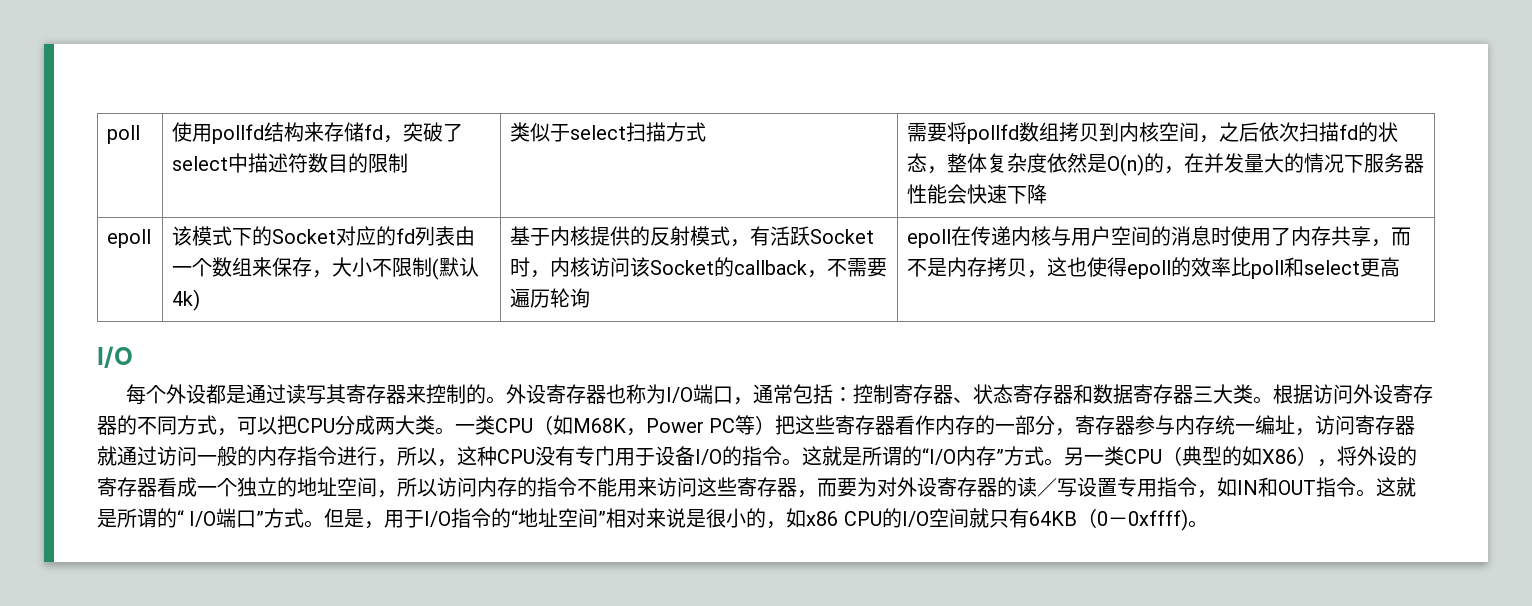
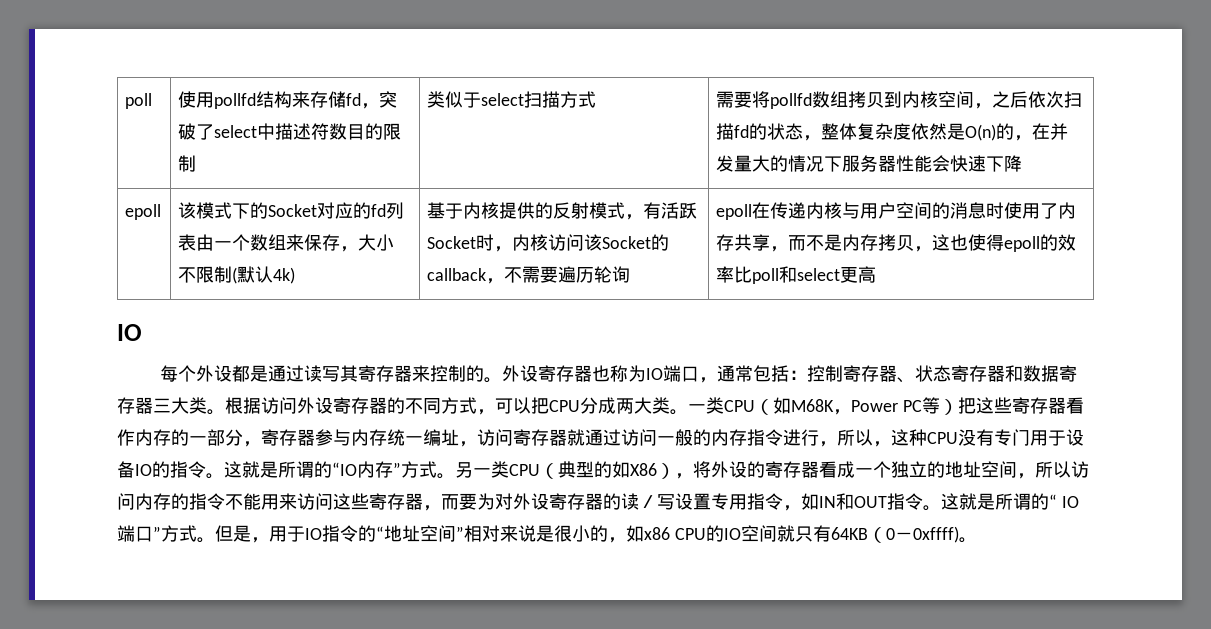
  epoll在传递内核与用户空间的消息时使用了内存共享，而不是内存拷贝，这也使得epoll的效率比poll和select更高
- I/O
+ IO
- 外设寄存器也称为I/O端口，通常包括：控制寄存器、状态寄存器和数据寄存器三大类。
+ 外设寄存器也称为IO端口，通常包括：控制寄存器、状态寄存器和数据寄存器三大类。
- 一类CPU（如M68K，Power PC等）把这些寄存器看作内存的一部分，寄存器参与内存统一编址，访问寄存器就通过访问一般的内存指令进行，所以，这种CPU没有专门用于设备I/O的指令。
+ 一类CPU（如M68K，Power PC等）把这些寄存器看作内存的一部分，寄存器参与内存统一编址，访问寄存器就通过访问一般的内存指令进行，所以，这种CPU没有专门用于设备IO的指令。
- 这就是所谓的“I/O内存”方式。
+ 这就是所谓的“IO内存”方式。
- 这就是所谓的“ I/O端口”方式。
+ 这就是所谓的“ IO端口”方式。
- 但是，用于I/O指令的“地址空间”相对来说是很小的，如x86 CPU的I/O空间就只有64KB（0－0xffff)。
+ 但是，用于IO指令的“地址空间”相对来说是很小的，如x86 CPU的IO空间就只有64KB（0－0xffff)。

